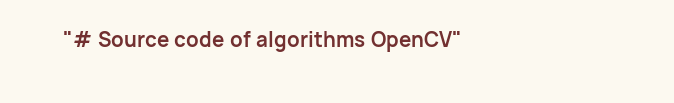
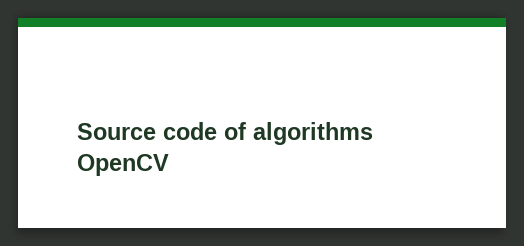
- "# Source code of algorithms OpenCV"
+ Source code of algorithms OpenCV

